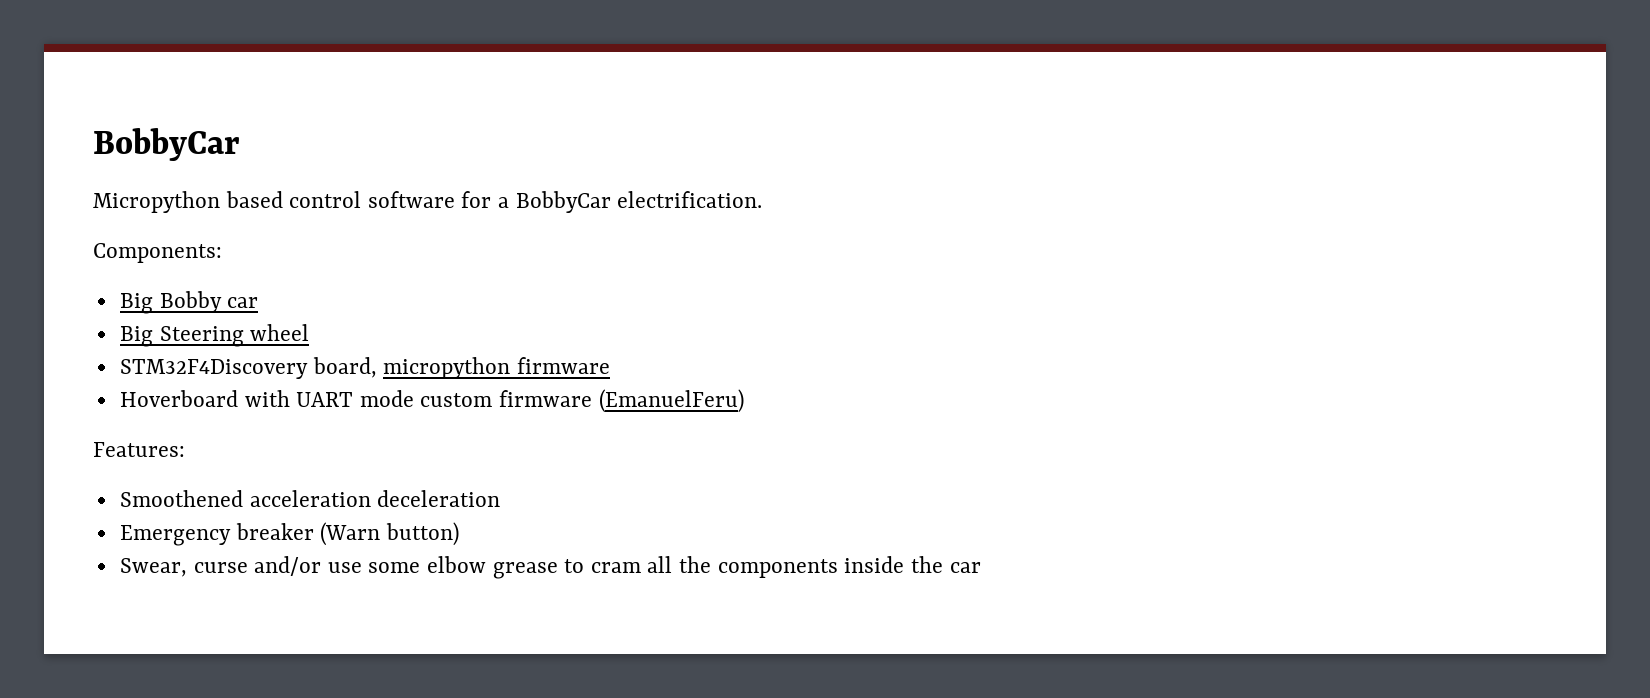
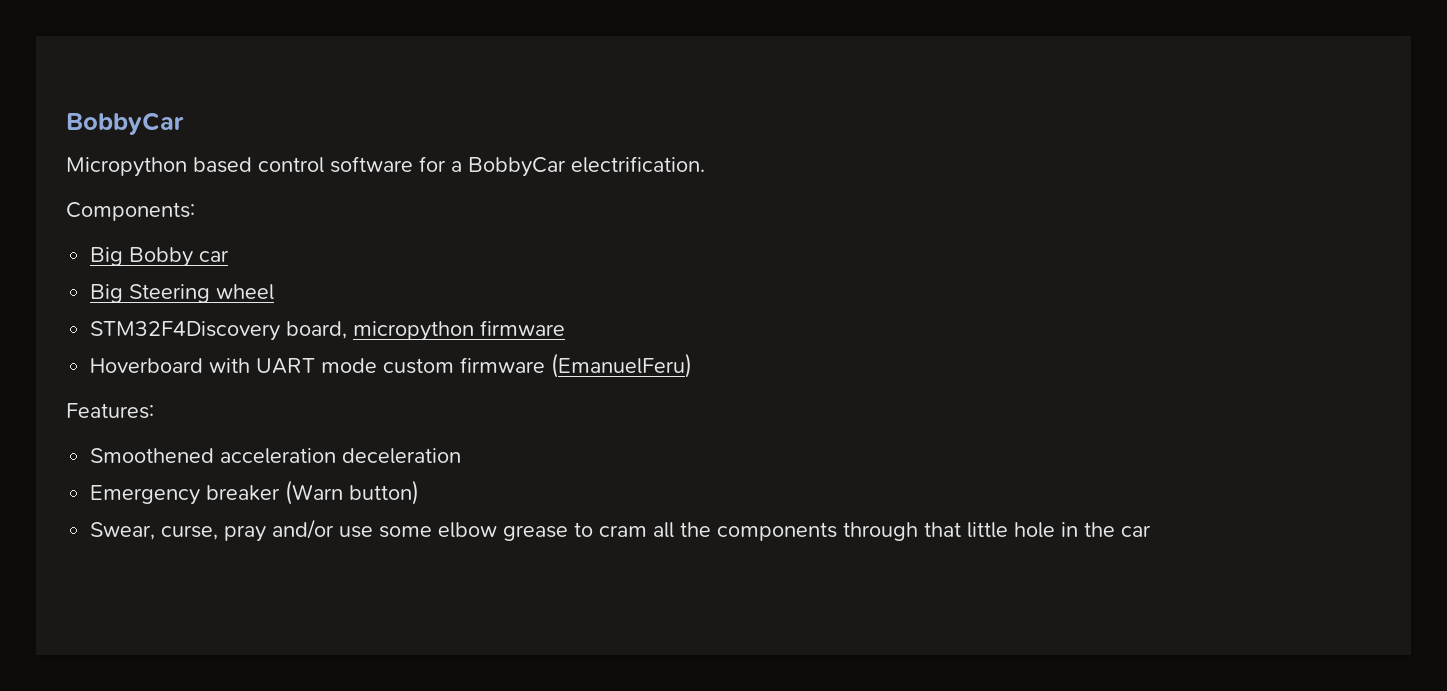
- Swear, curse and/or use some elbow grease to cram all the components inside the car
+ Swear, curse, pray and/or use some elbow grease to cram all the components through that little hole in the car

